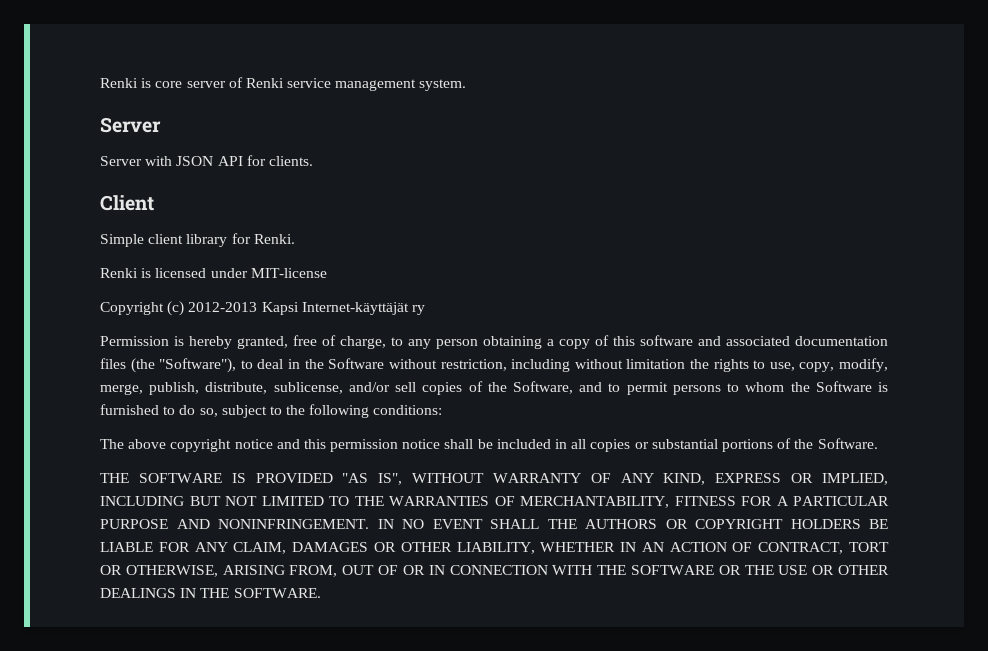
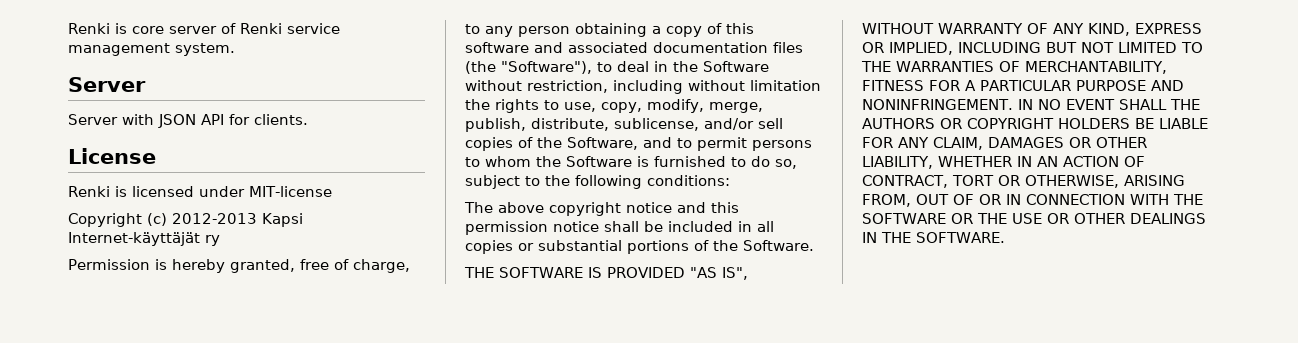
- Client
- Simple client library for Renki.
+ License

